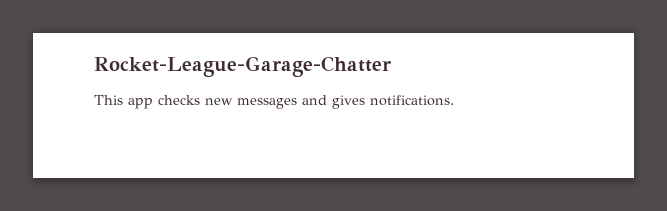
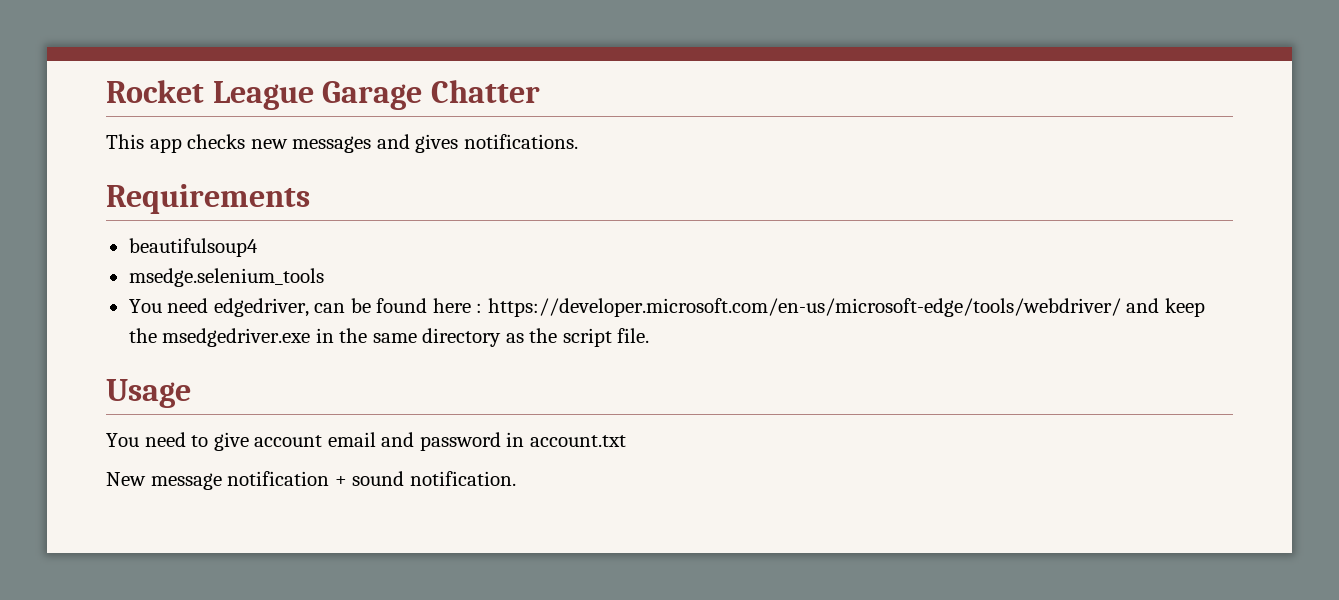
- Rocket-League-Garage-Chatter
+ Rocket League Garage Chatter
+ Requirements
+ beautifulsoup4
+ msedge.selenium_tools
+ You need edgedriver, can be found here : https://developer.microsoft.com/en-us/microsoft-edge/tools/webdriver/ and keep the msedgedriver.exe in the same directory as the script file.
+ Usage
+ You need to give account email and password in account.txt
+ New message notification + sound notification.

